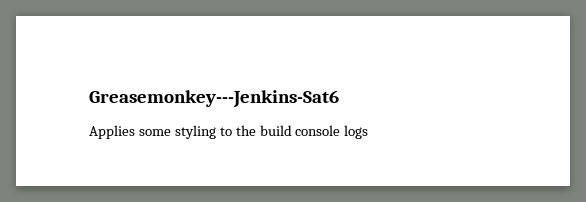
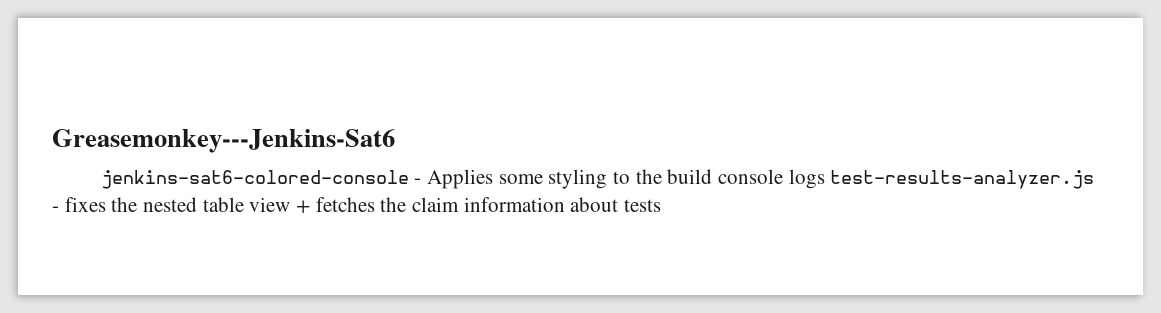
- Applies some styling to the build console logs
+ jenkins-sat6-colored-console - Applies some styling to the build console logs test-results-analyzer.js - fixes the nested table view + fetches the claim information about tests

